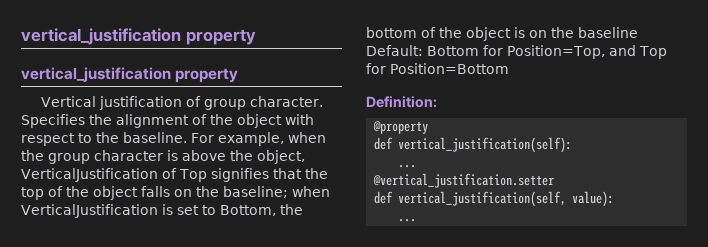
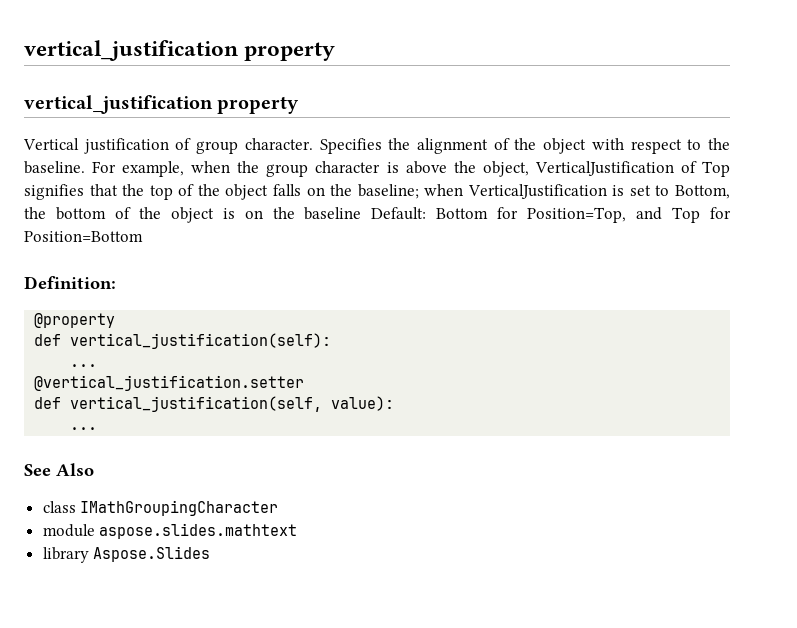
+ See Also
+ class IMathGroupingCharacter
+ module aspose.slides.mathtext
+ library Aspose.Slides

